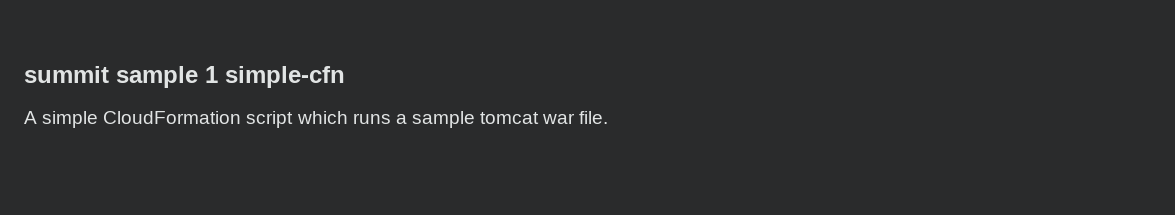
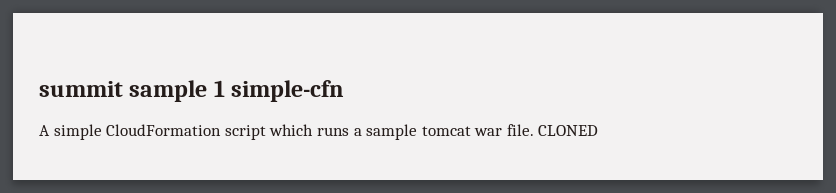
+ CLONED

